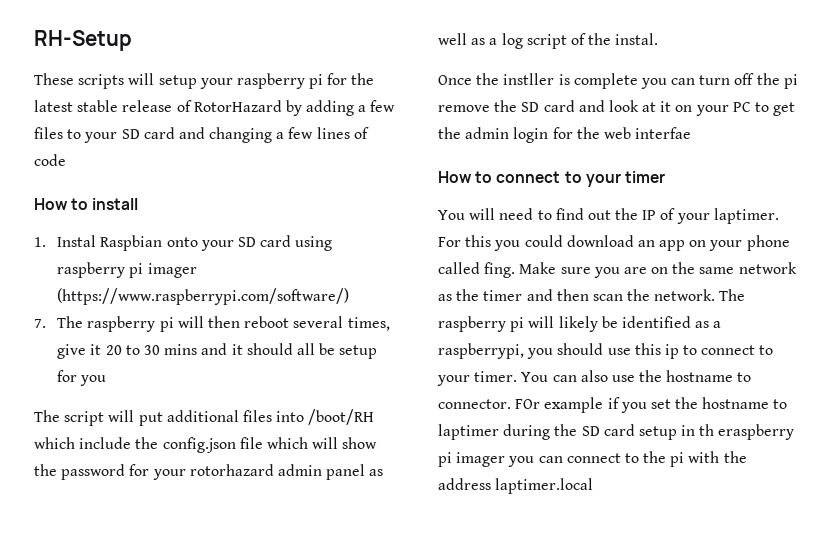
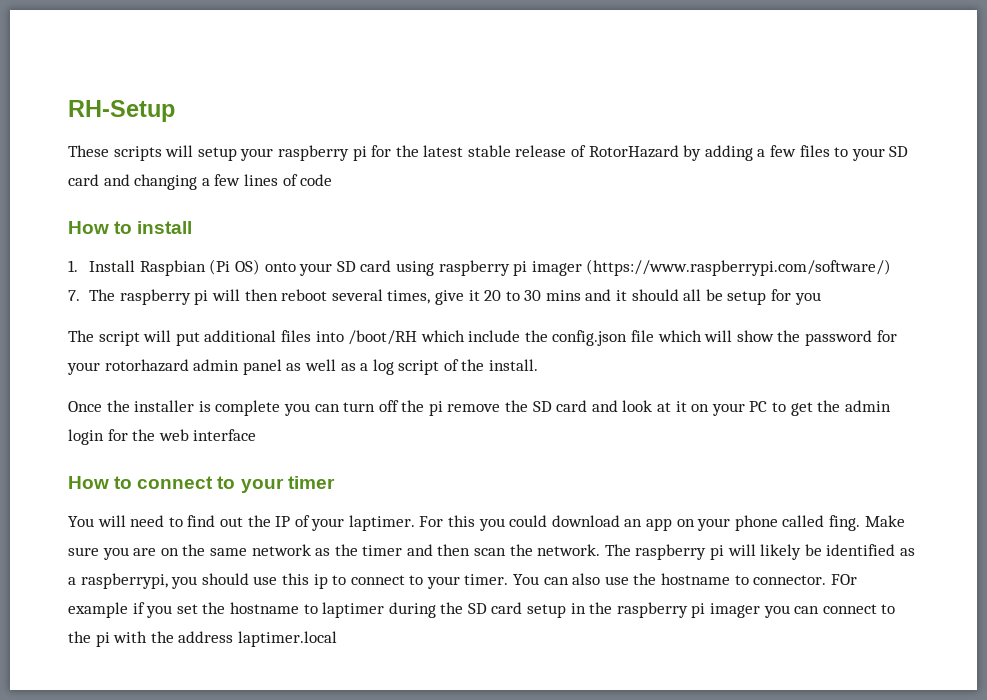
- 1. Instal Raspbian onto your SD card using raspberry pi imager (https://www.raspberrypi.com/software/)
+ 1. Install Raspbian (Pi OS) onto your SD card using raspberry pi imager (https://www.raspberrypi.com/software/)
- The script will put additional files into /boot/RH which include the config.json file which will show the password for your rotorhazard admin panel as well as a log script of the instal.
+ The script will put additional files into /boot/RH which include the config.json file which will show the password for your rotorhazard admin panel as well as a log script of the install.
- Once the instller is complete you can turn off the pi remove the SD card and look at it on your PC to get the admin login for the web interfae
+ Once the installer is complete you can turn off the pi remove the SD card and look at it on your PC to get the admin login for the web interface
- FOr example if you set the hostname to laptimer during the SD card setup in th eraspberry pi imager you can connect to the pi with the address laptimer.local
+ FOr example if you set the hostname to laptimer during the SD card setup in the raspberry pi imager you can connect to the pi with the address laptimer.local

